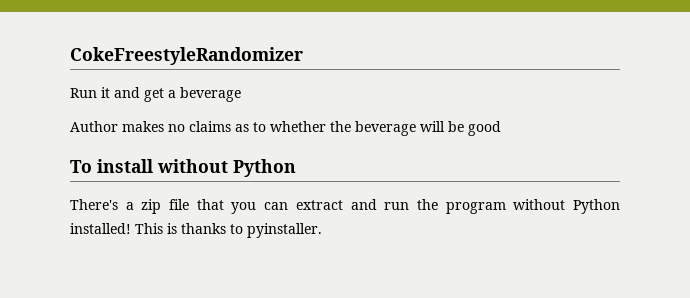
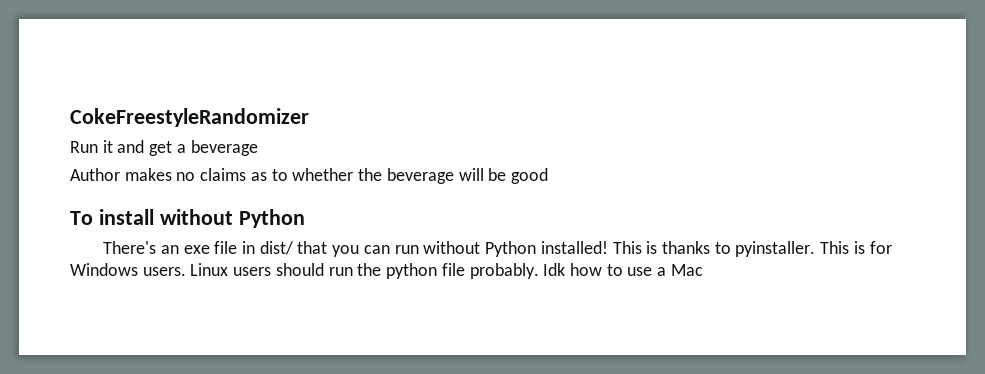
- There's a zip file that you can extract and run the program without Python installed!
+ There's an exe file in dist/ that you can run without Python installed!
+ This is for Windows users. Linux users should run the python file probably. Idk how to use a Mac

